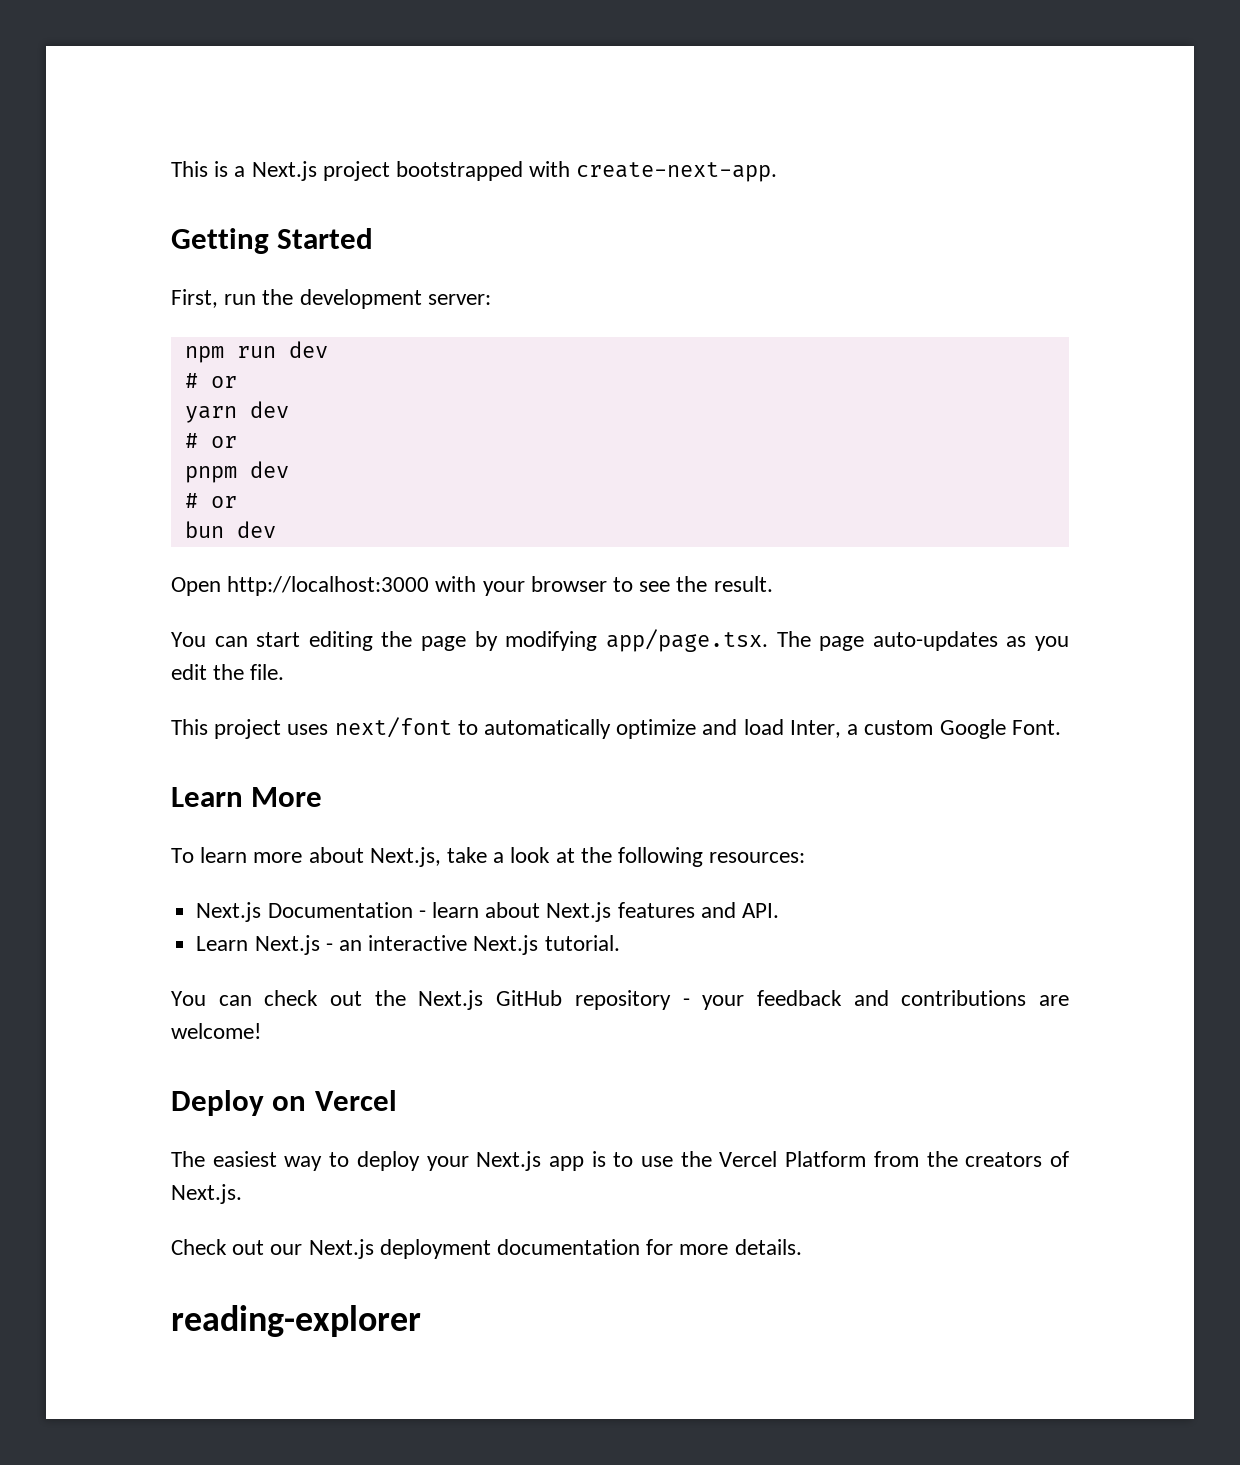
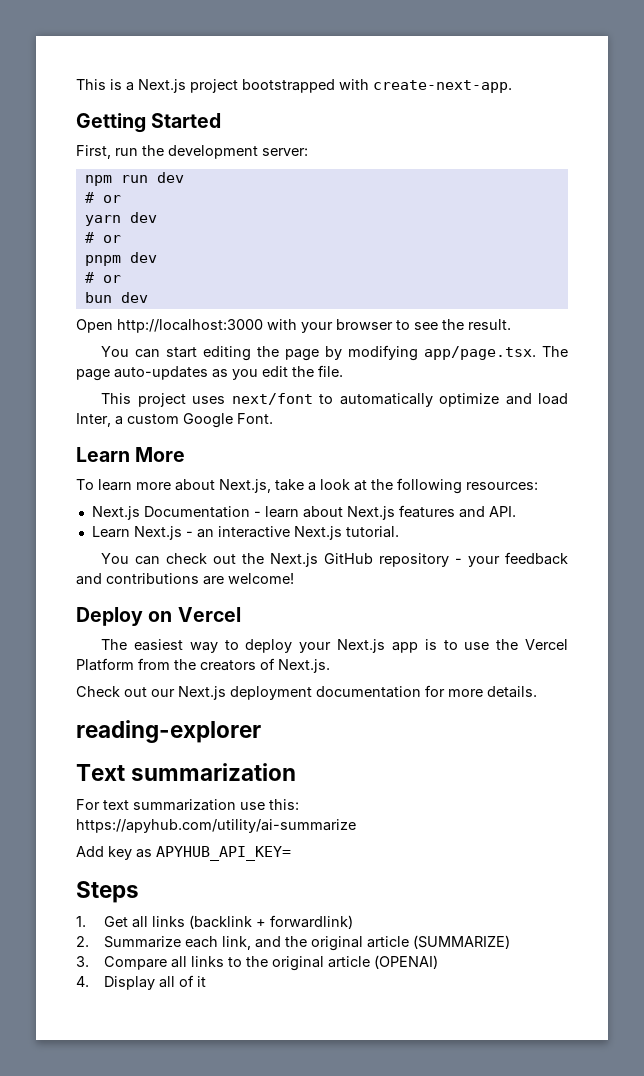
+ Text summarization
+ For text summarization use this: https://apyhub.com/utility/ai-summarize
+ Add key as APYHUB_API_KEY=
+ Steps
+ 1. Get all links (backlink + forwardlink)
+ 2. Summarize each link, and the original article (SUMMARIZE)
+ 3. Compare all links to the original article (OPENAI)
+ 4. Display all of it

